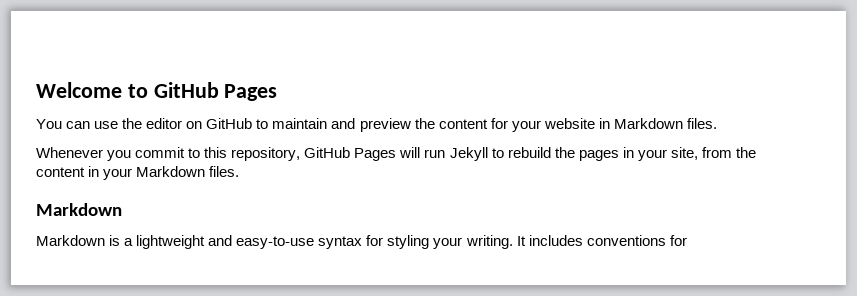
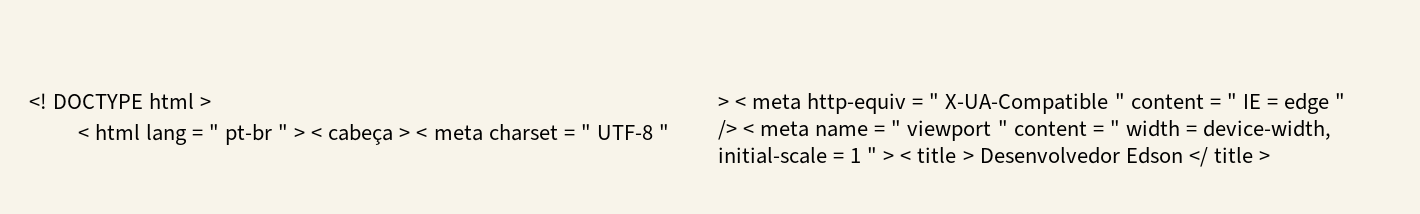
- Welcome to GitHub Pages
- You can use the editor on GitHub to maintain and preview the content for your website in Markdown files.
- Whenever you commit to this repository, GitHub Pages will run Jekyll to rebuild the pages in your site, from the content in your Markdown files.
- Markdown
- Markdown is a lightweight and easy-to-use syntax for styling your writing. It includes conventions for
+ <! DOCTYPE html >
+ < html lang = " pt-br " > < cabeça > < meta charset = " UTF-8 " > < meta http-equiv = " X-UA-Compatible " content = " IE = edge " /> < meta name = " viewport " content = " width = device-width, initial-scale = 1 " > < title > Desenvolvedor Edson </ title >

